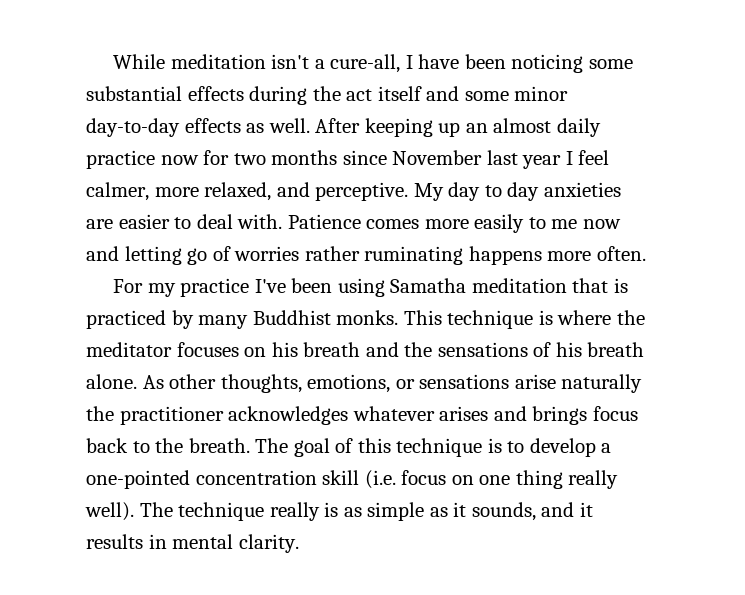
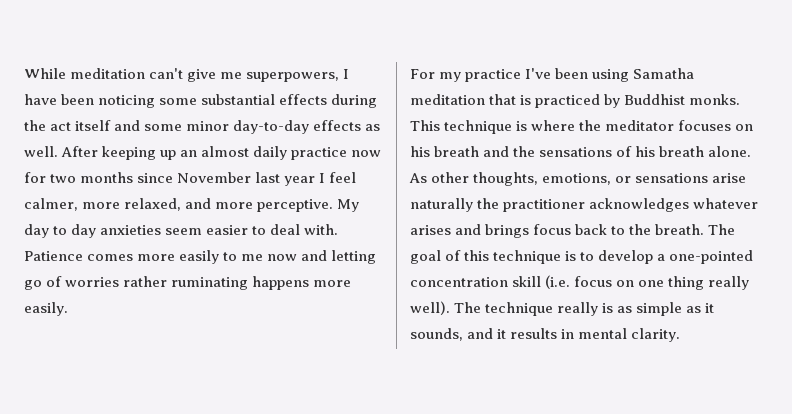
- While meditation isn't a cure-all, I have been noticing some substantial effects during the act itself and some minor day-to-day effects as well.
+ While meditation can't give me superpowers, I have been noticing some substantial effects during the act itself and some minor day-to-day effects as well.
- After keeping up an almost daily practice now for two months since November last year I feel calmer, more relaxed, and perceptive.
+ After keeping up an almost daily practice now for two months since November last year I feel calmer, more relaxed, and more perceptive.
- My day to day anxieties are easier to deal with.
+ My day to day anxieties seem easier to deal with.
- Patience comes more easily to me now and letting go of worries rather ruminating happens more often.
+ Patience comes more easily to me now and letting go of worries rather ruminating happens more easily.
- For my practice I've been using Samatha meditation that is practiced by many Buddhist monks.
+ For my practice I've been using Samatha meditation that is practiced by Buddhist monks.

